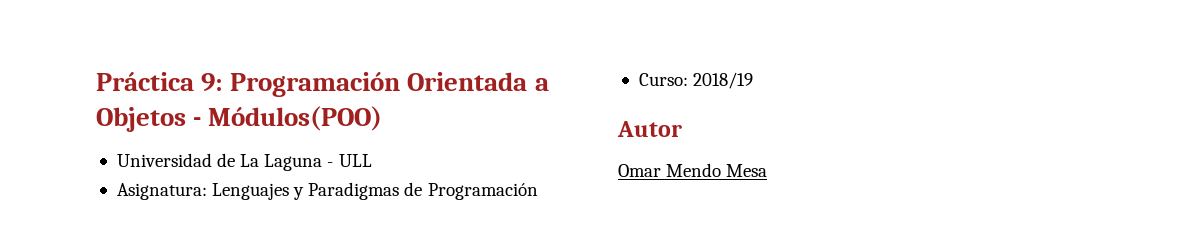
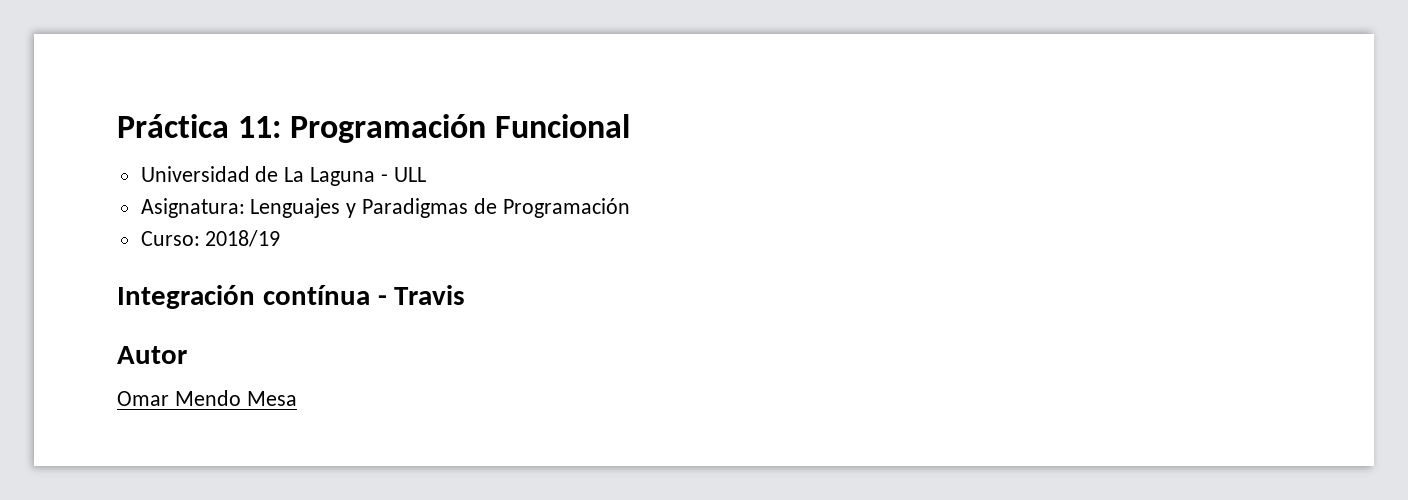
- Práctica 9: Programación Orientada a Objetos - Módulos(POO)
+ Práctica 11: Programación Funcional
+ Integración contínua - Travis

